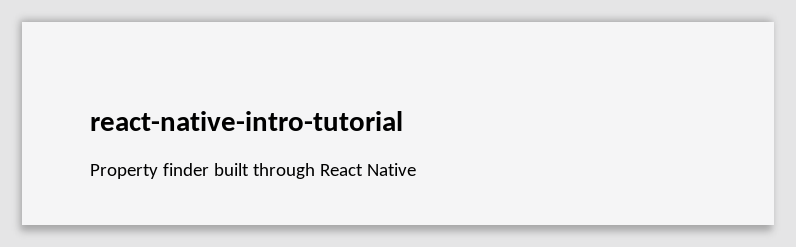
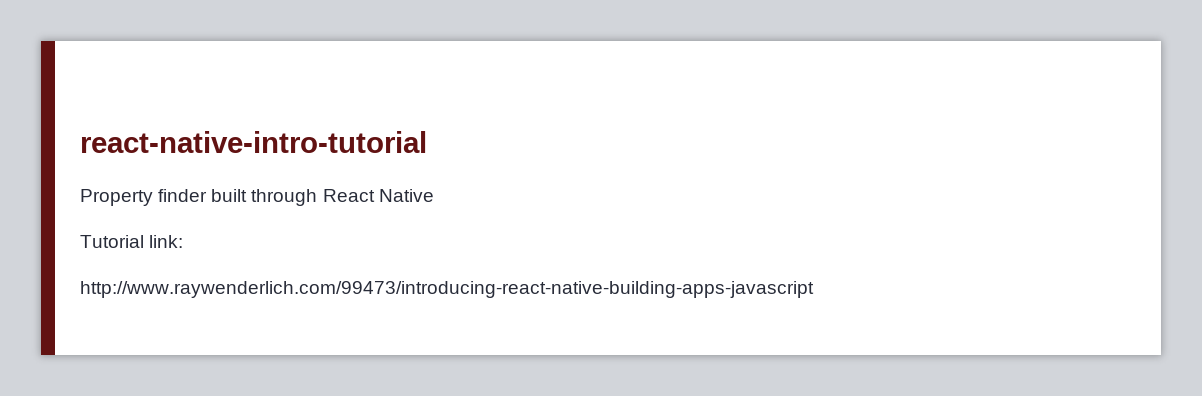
+ Tutorial link:
+ http://www.raywenderlich.com/99473/introducing-react-native-building-apps-javascript

